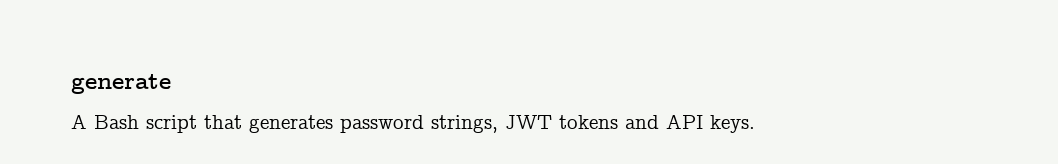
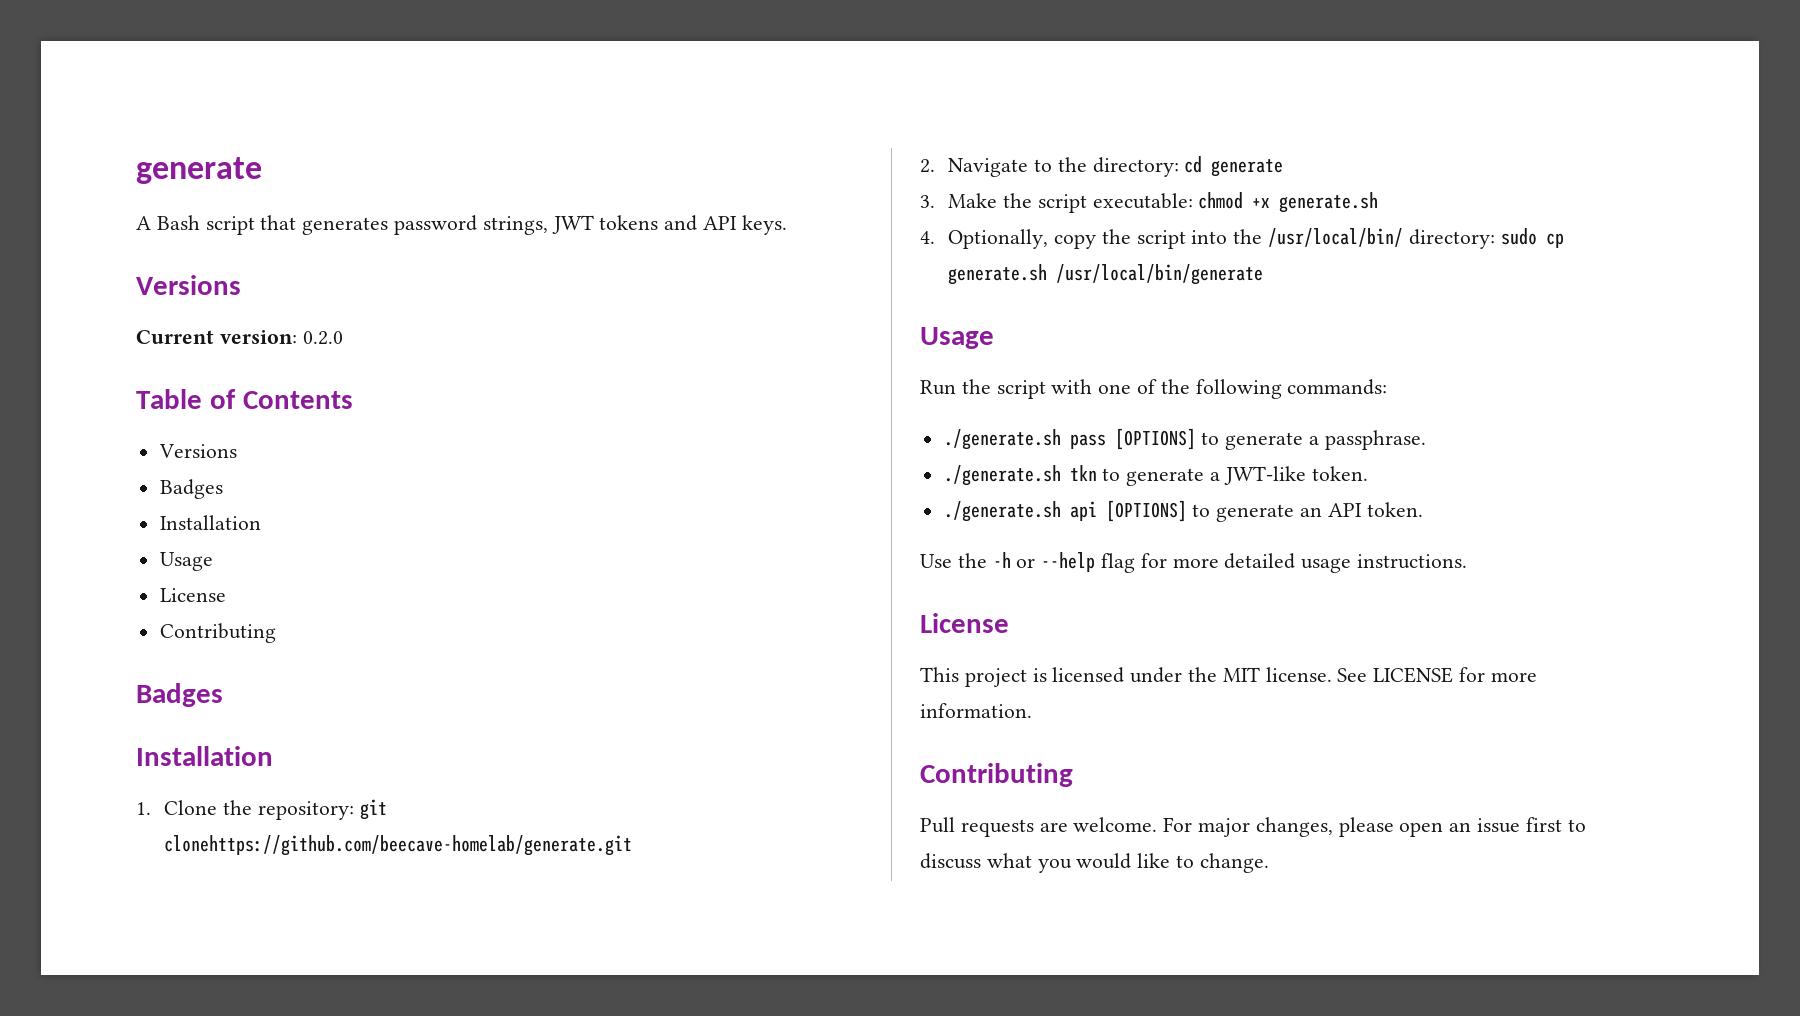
  A Bash script that generates password strings, JWT tokens and API keys.
+ Versions
+ Current version: 0.2.0
+ Table of Contents
+ Versions
+ Badges
+ Installation
+ Usage
+ License
+ Contributing
+ Badges
+ Installation
+ 1. Clone the repository: git clonehttps://github.com/beecave-homelab/generate.git
+ 2. Navigate to the directory: cd generate
+ 3. Make the script executable: chmod +x generate.sh
+ 4. Optionally, copy the script into the /usr/local/bin/ directory: sudo cp generate.sh /usr/local/bin/generate
+ Usage
+ Run the script with one of the following commands:
+ ./generate.sh pass [OPTIONS] to generate a passphrase.
+ ./generate.sh tkn to generate a JWT-like token.
+ ./generate.sh api [OPTIONS] to generate an API token.
+ Use the -h or --help flag for more detailed usage instructions.
+ License
+ This project is licensed under the MIT license. See LICENSE for more information.
+ Contributing
+ Pull requests are welcome. For major changes, please open an issue first to discuss what you would like to change.

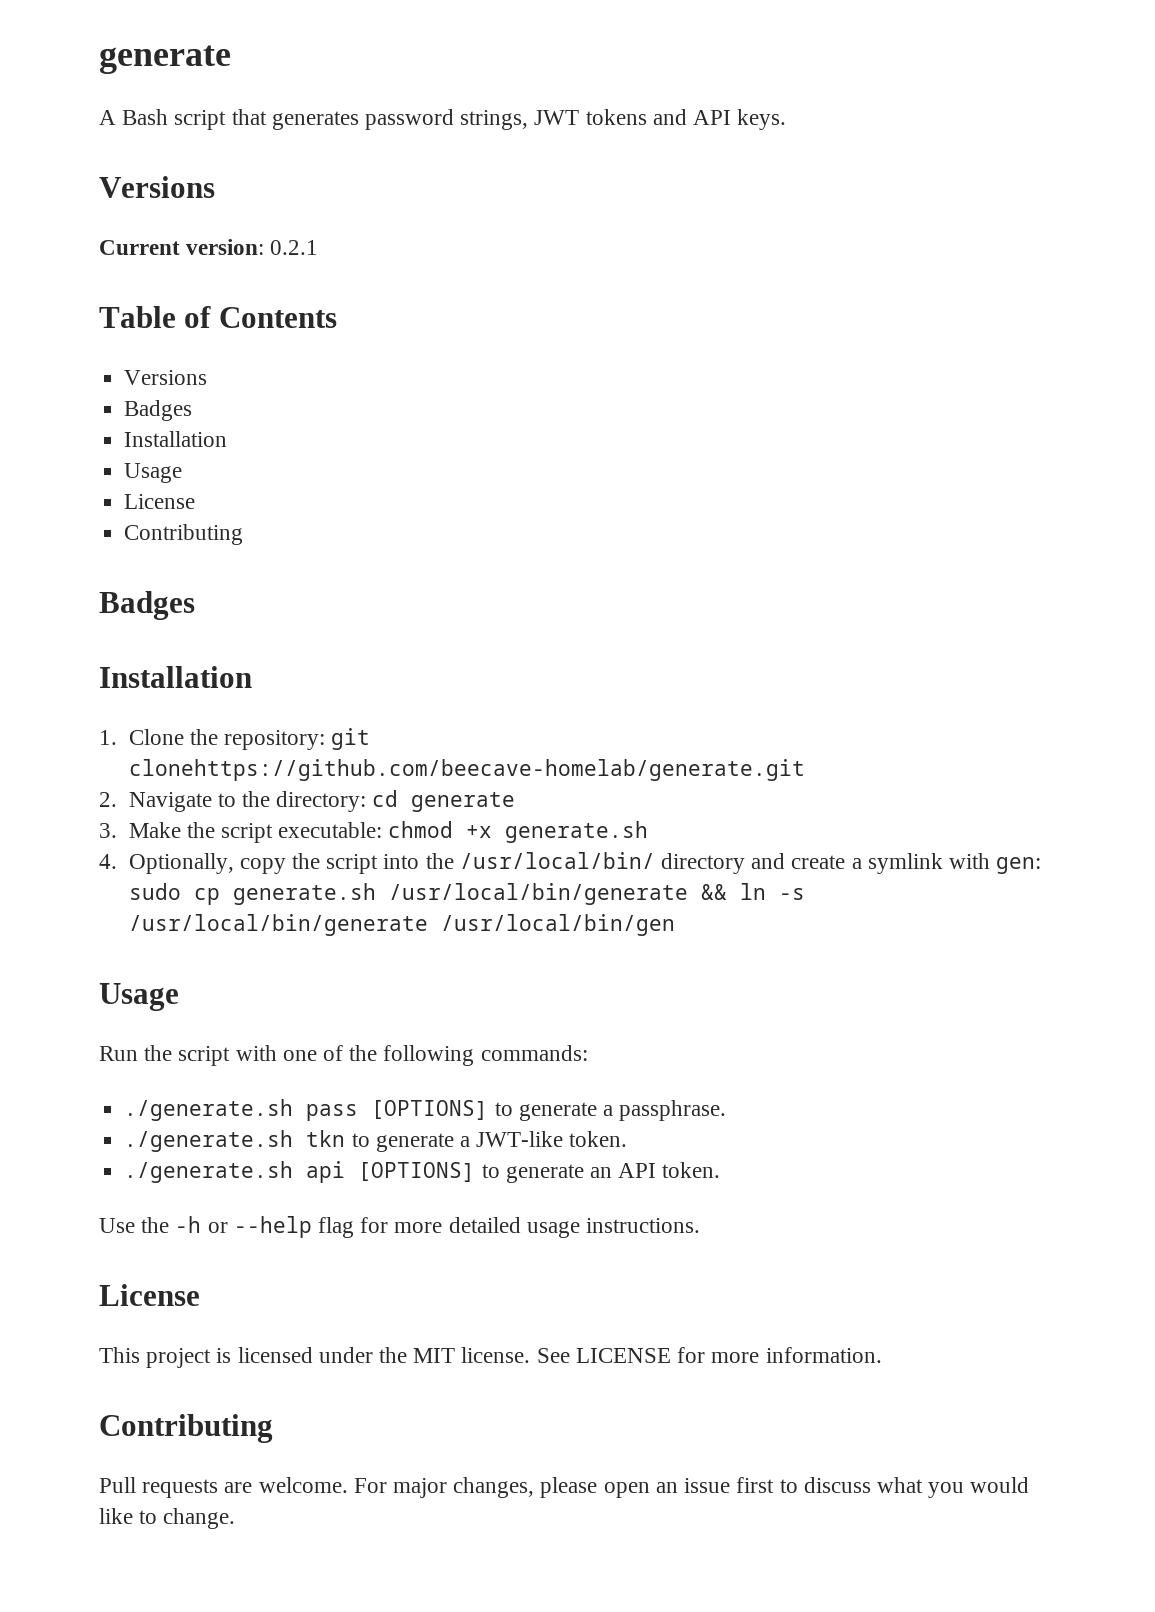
- Current version: 0.2.0
+ Current version: 0.2.1
- 4. Optionally, copy the script into the /usr/local/bin/ directory: sudo cp generate.sh /usr/local/bin/generate
+ 4. Optionally, copy the script into the /usr/local/bin/ directory and create a symlink with gen: sudo cp generate.sh /usr/local/bin/generate && ln -s /usr/local/bin/generate /usr/local/bin/gen

